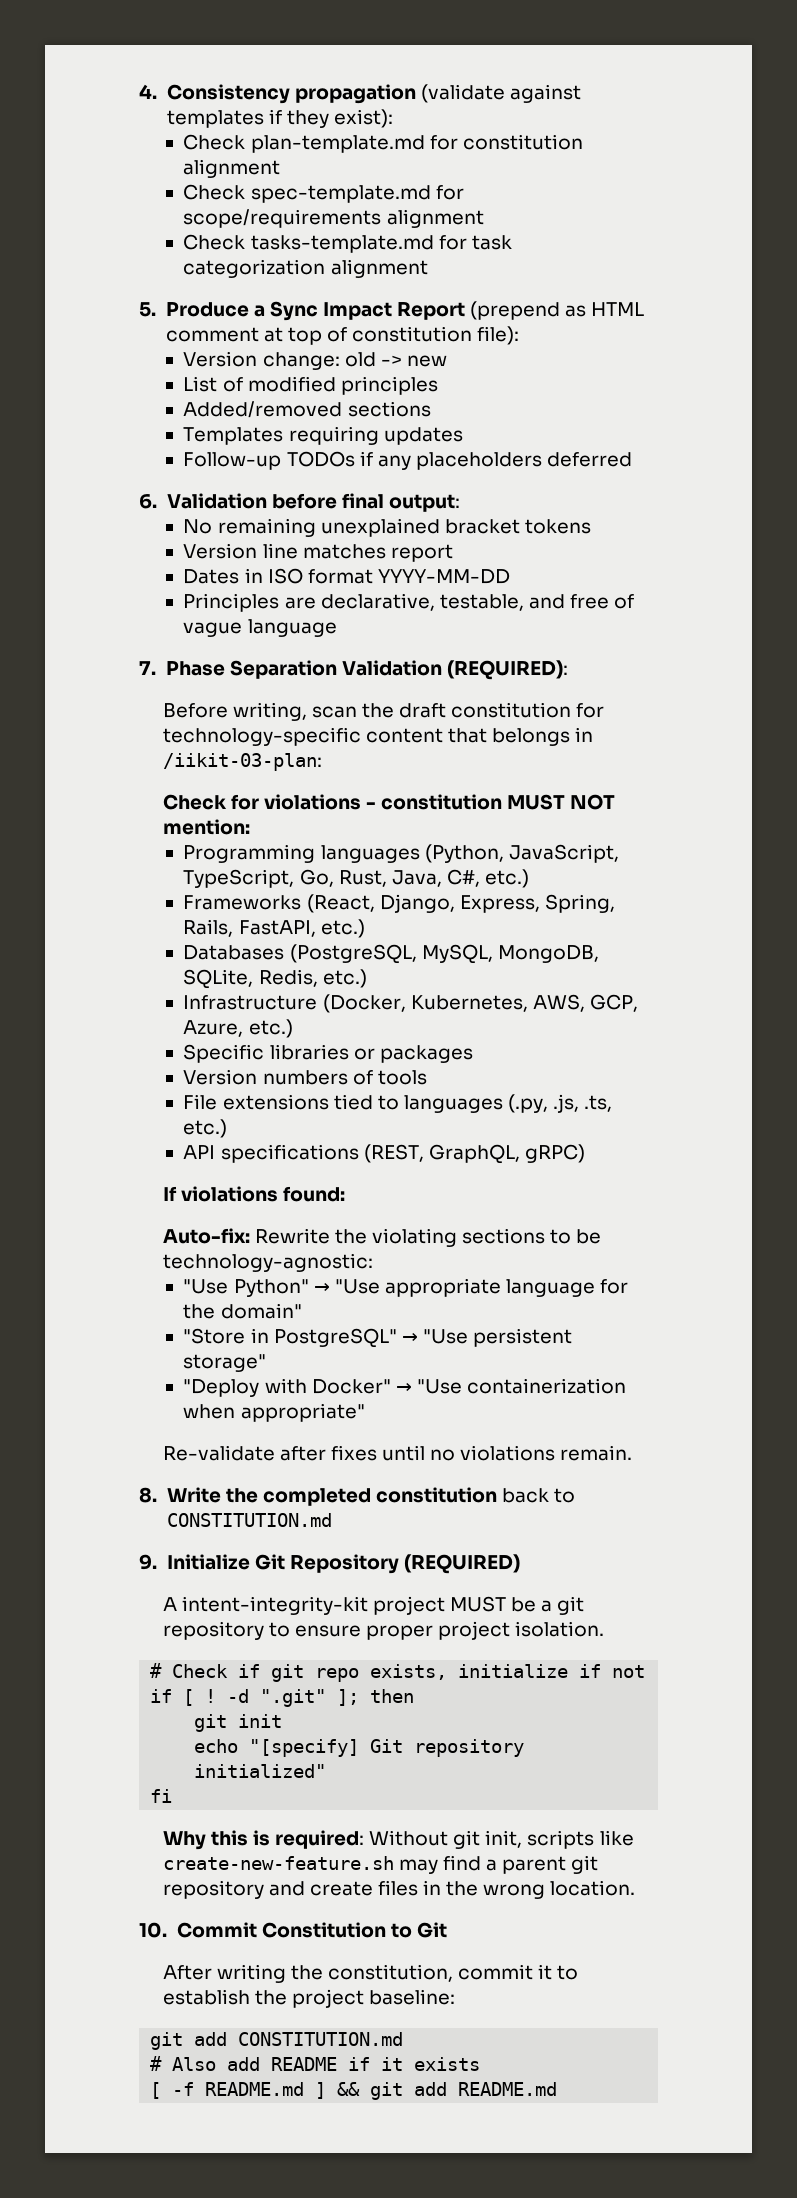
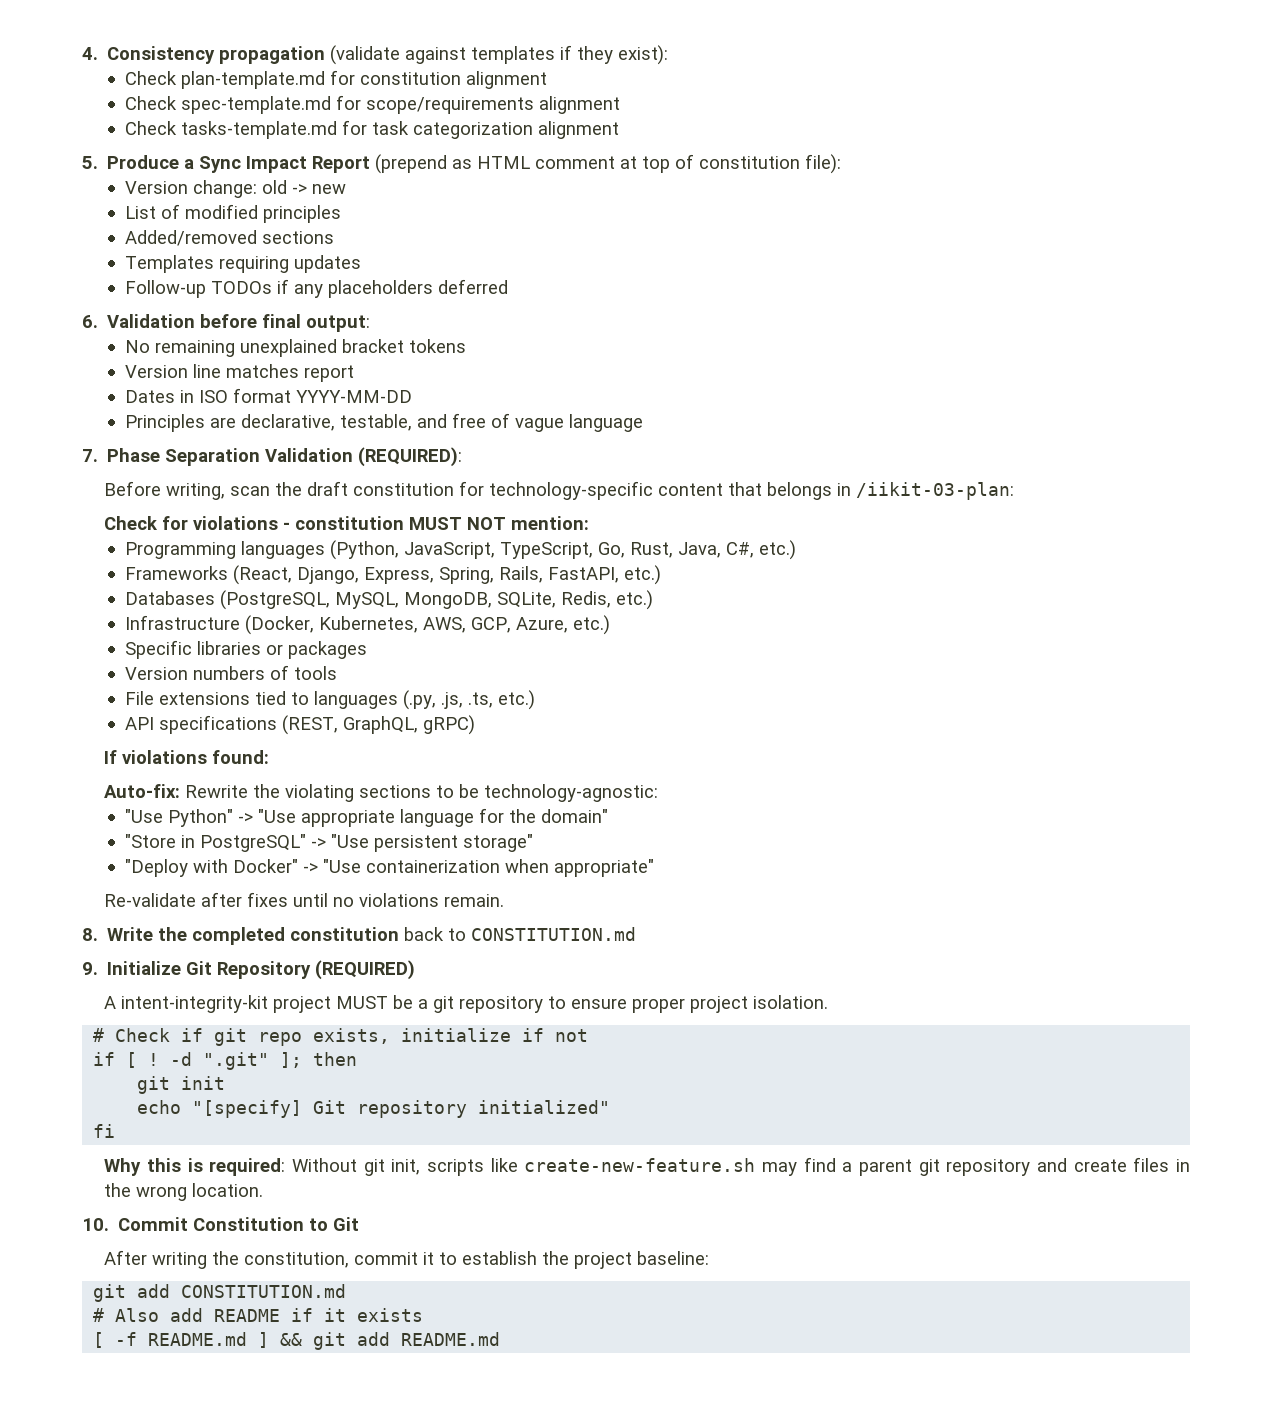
- "Use Python" → "Use appropriate language for the domain"
+ "Use Python" -> "Use appropriate language for the domain"
- "Store in PostgreSQL" → "Use persistent storage"
+ "Store in PostgreSQL" -> "Use persistent storage"
- "Deploy with Docker" → "Use containerization when appropriate"
+ "Deploy with Docker" -> "Use containerization when appropriate"

